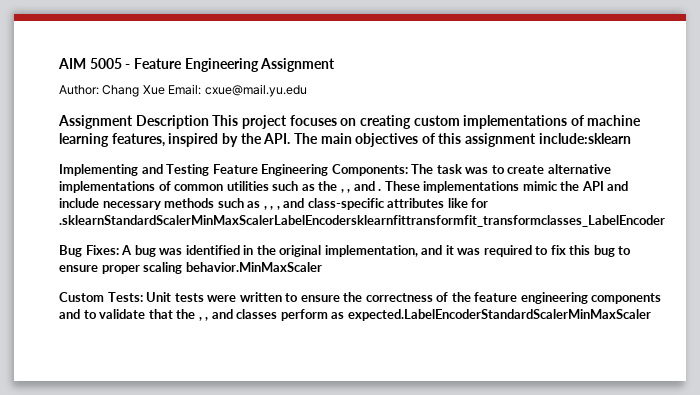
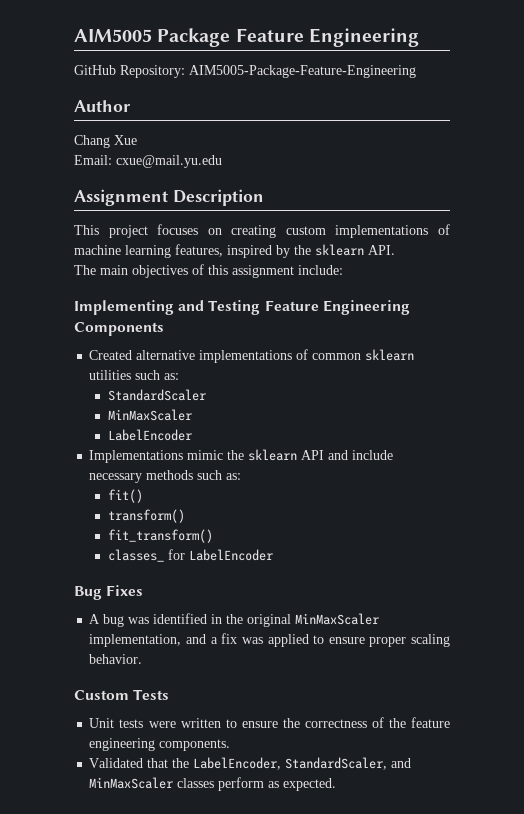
- AIM 5005 - Feature Engineering Assignment
- Author: Chang Xue Email: cxue@mail.yu.edu
+ AIM5005 Package Feature Engineering
+ GitHub Repository: AIM5005-Package-Feature-Engineering
+ Author
+ Chang Xue
+ Email: cxue@mail.yu.edu
- Assignment Description This project focuses on creating custom implementations of machine learning features, inspired by the API. The main objectives of this assignment include:sklearn
+ Assignment Description
+ This project focuses on creating custom implementations of machine learning features, inspired by the sklearn API.
+ The main objectives of this assignment include:
- Implementing and Testing Feature Engineering Components: The task was to create alternative implementations of common utilities such as the , , and . These implementations mimic the API and include necessary methods such as , , , and class-specific attributes like for .sklearnStandardScalerMinMaxScalerLabelEncodersklearnfittransformfit_transformclasses_LabelEncoder
+ Implementing and Testing Feature Engineering Components
+ Created alternative implementations of common sklearn utilities such as:
+ StandardScaler
+ MinMaxScaler
+ LabelEncoder
+ Implementations mimic the sklearn API and include necessary methods such as:
+ fit()
+ transform()
+ fit_transform()
+ classes_ for LabelEncoder
- Bug Fixes: A bug was identified in the original implementation, and it was required to fix this bug to ensure proper scaling behavior.MinMaxScaler
+ Bug Fixes
+ A bug was identified in the original MinMaxScaler implementation, and a fix was applied to ensure proper scaling behavior.
- Custom Tests: Unit tests were written to ensure the correctness of the feature engineering components and to validate that the , , and classes perform as expected.LabelEncoderStandardScalerMinMaxScaler
+ Custom Tests
+ Unit tests were written to ensure the correctness of the feature engineering components.
+ Validated that the LabelEncoder, StandardScaler, and MinMaxScaler classes perform as expected.

